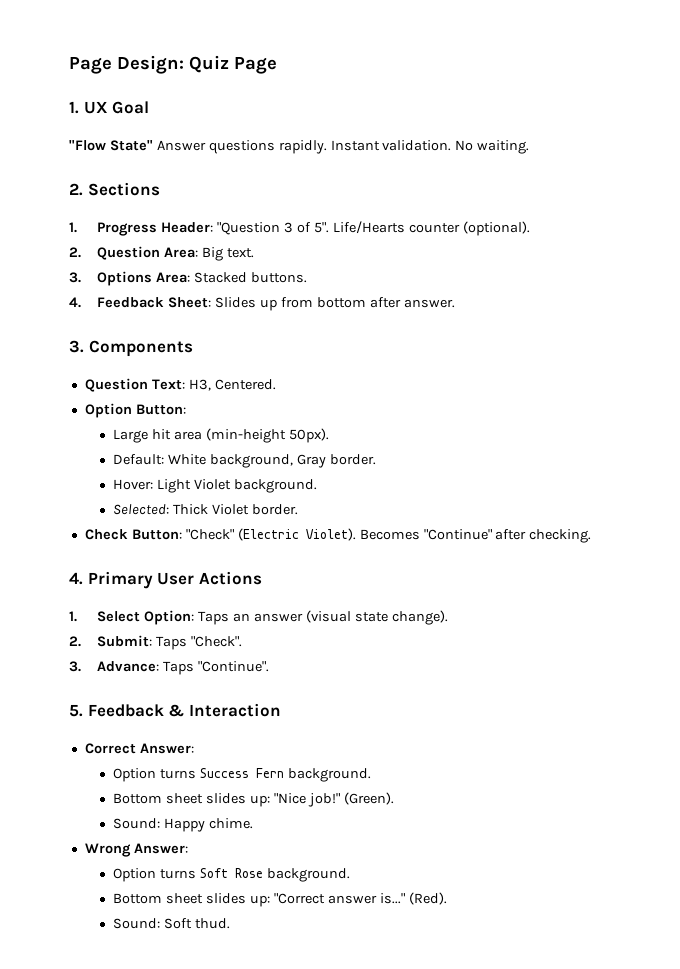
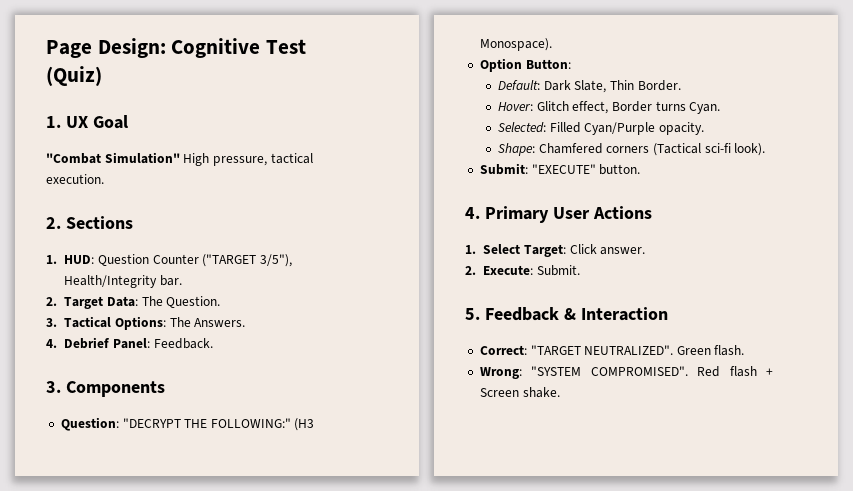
- Page Design: Quiz Page
+ Page Design: Cognitive Test (Quiz)
- "Flow State" Answer questions rapidly. Instant validation. No waiting.
+ "Combat Simulation" High pressure, tactical execution.
  2. Sections
- 1. Progress Header: "Question 3 of 5". Life/Hearts counter (optional).
- 2. Question Area: Big text.
- 3. Options Area: Stacked buttons.
- 4. Feedback Sheet: Slides up from bottom after answer.
+ 1. HUD: Question Counter ("TARGET 3/5"), Health/Integrity bar.
+ 2. Target Data: The Question.
+ 3. Tactical Options: The Answers.
+ 4. Debrief Panel: Feedback.
  3. Components
- Question Text: H3, Centered.
+ Question: "DECRYPT THE FOLLOWING:" (H3 Monospace).
  Option Button:
- Large hit area (min-height 50px).
- Default: White background, Gray border.
- Hover: Light Violet background.
- Selected: Thick Violet border.
- Check Button: "Check" (Electric Violet). Becomes "Continue" after checking.
+ Default: Dark Slate, Thin Border.
+ Hover: Glitch effect, Border turns Cyan.
+ Selected: Filled Cyan/Purple opacity.
+ Shape: Chamfered corners (Tactical sci-fi look).
+ Submit: "EXECUTE" button.
- 1. Select Option: Taps an answer (visual state change).
- 2. Submit: Taps "Check".
- 3. Advance: Taps "Continue".
+ 1. Select Target: Click answer.
+ 2. Execute: Submit.
  5. Feedback & Interaction
- Correct Answer:
- Option turns Success Fern background.
- Bottom sheet slides up: "Nice job!" (Green).
- Sound: Happy chime.
- Wrong Answer:
- Option turns Soft Rose background.
- Bottom sheet slides up: "Correct answer is..." (Red).
- Sound: Soft thud.
+ Correct: "TARGET NEUTRALIZED". Green flash.
+ Wrong: "SYSTEM COMPROMISED". Red flash + Screen shake.

